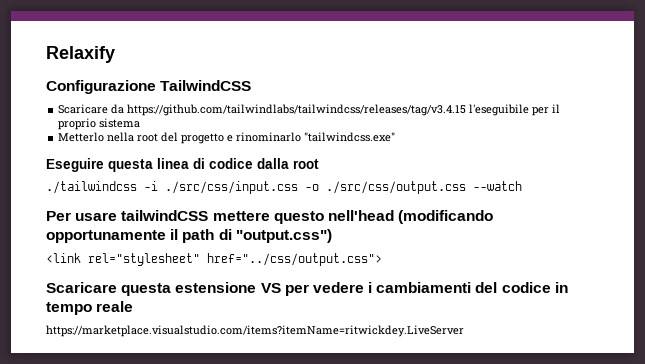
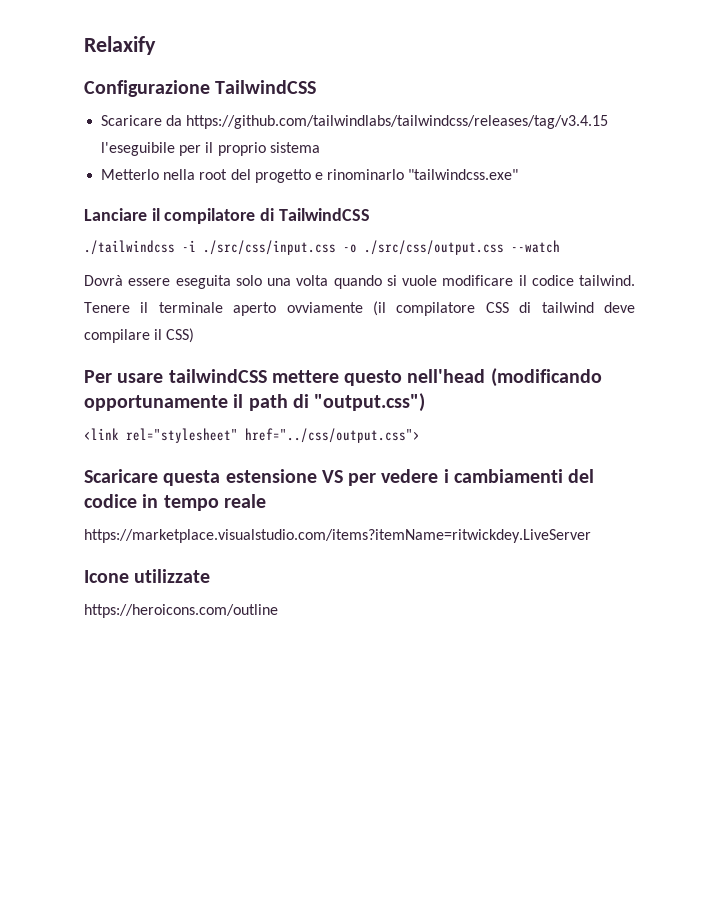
- Eseguire questa linea di codice dalla root
+ Lanciare il compilatore di TailwindCSS
+ Dovrà essere eseguita solo una volta quando si vuole modificare il codice tailwind. Tenere il terminale aperto ovviamente (il compilatore CSS di tailwind deve compilare il CSS)
+ Icone utilizzate
+ https://heroicons.com/outline

